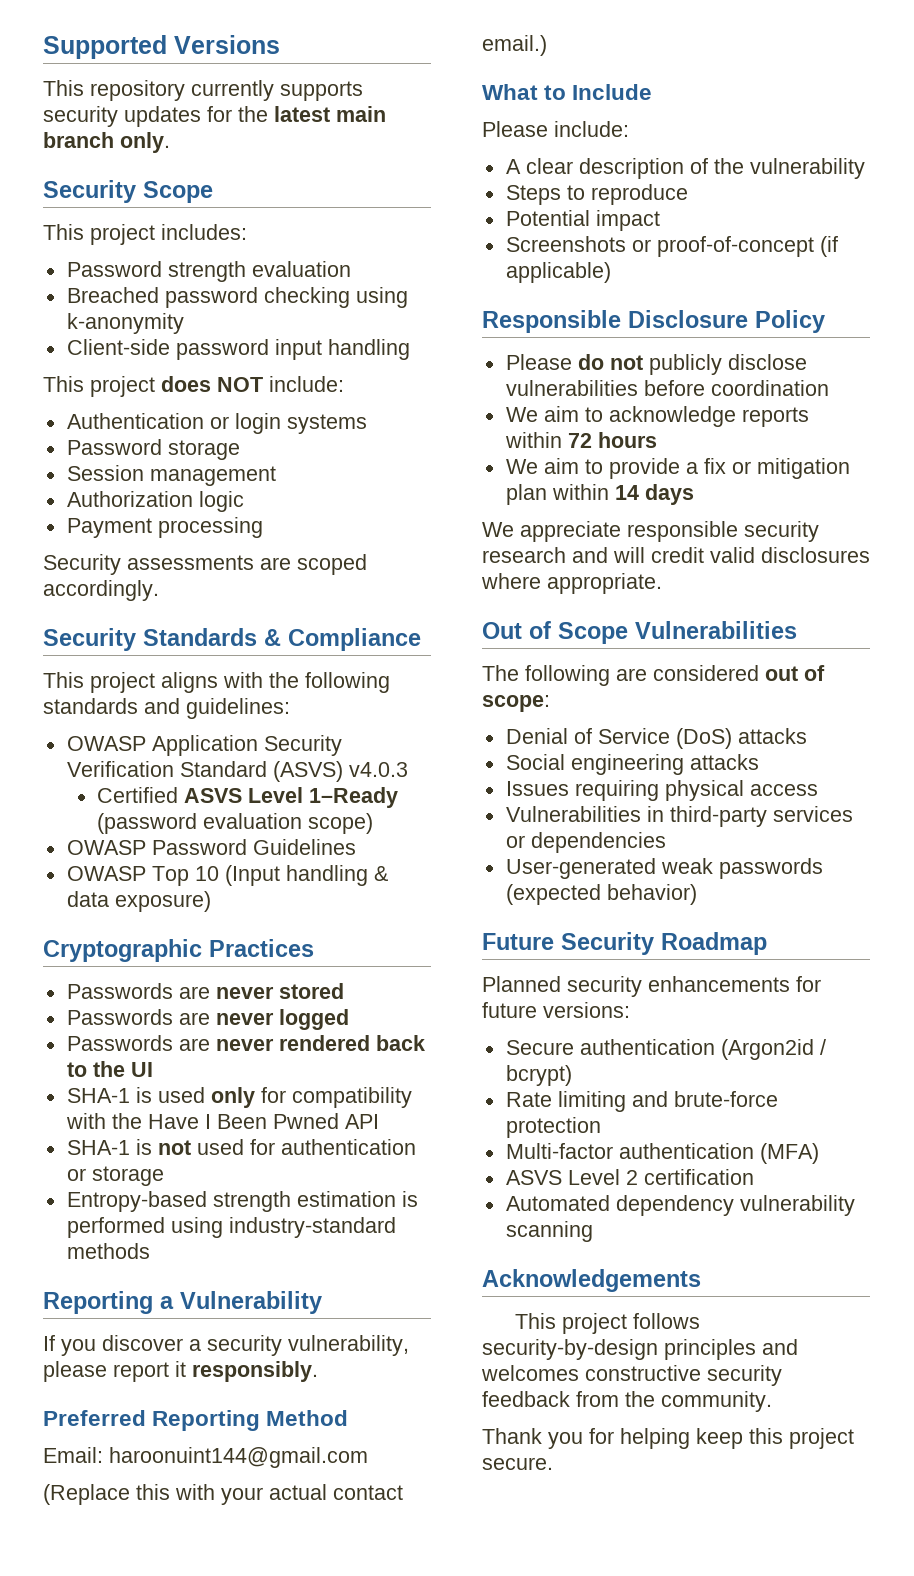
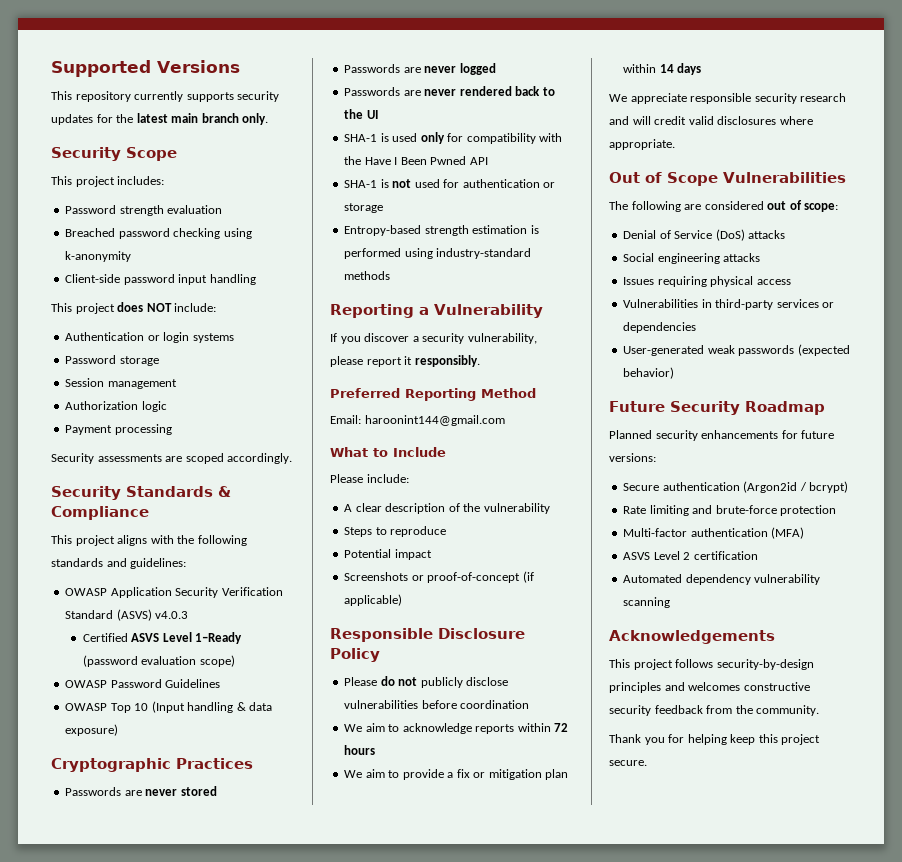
- Email: haroonuint144@gmail.com
- (Replace this with your actual contact email.)
+ Email: haroonint144@gmail.com

